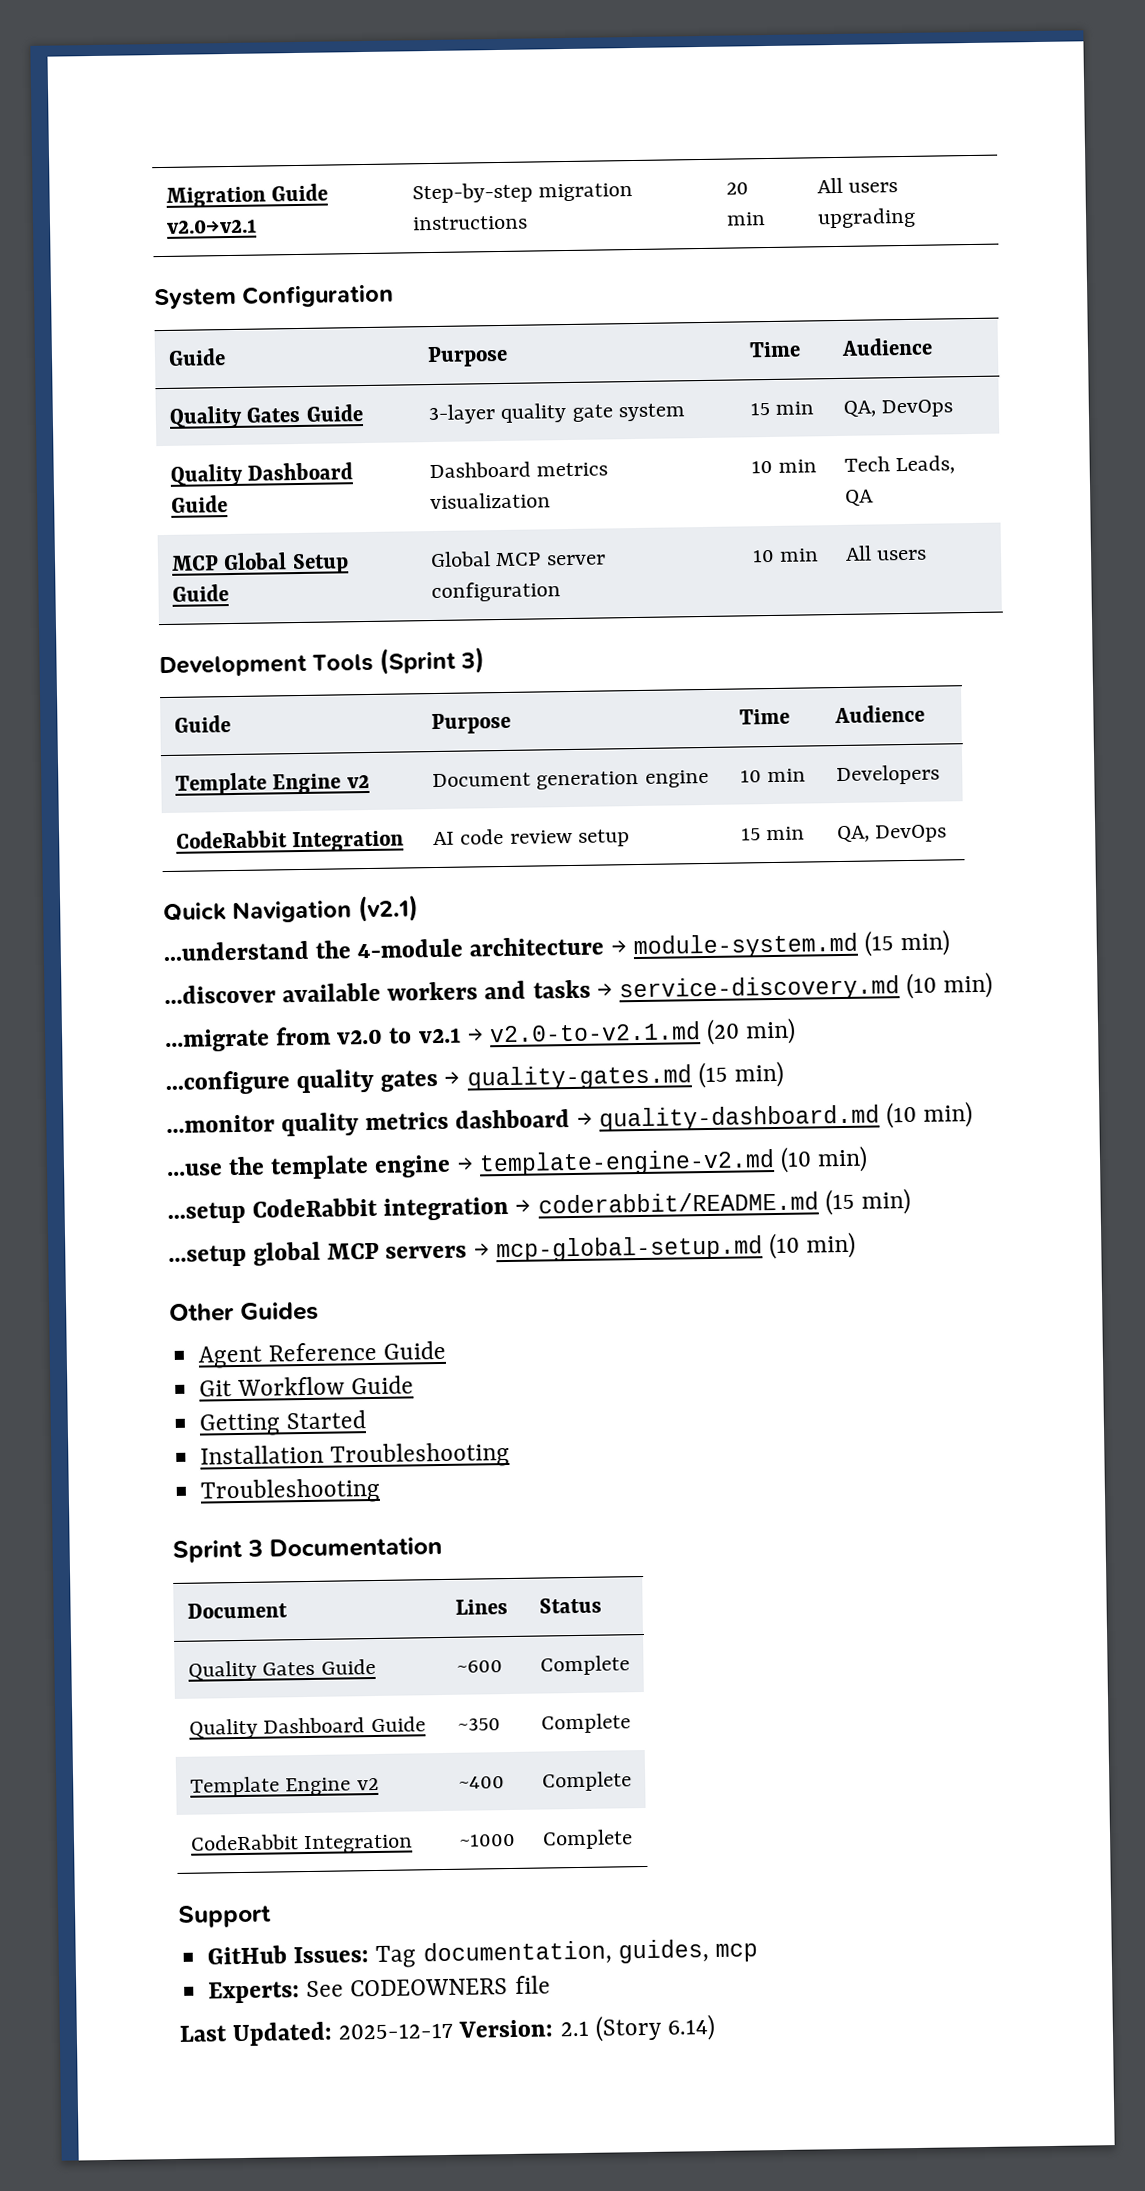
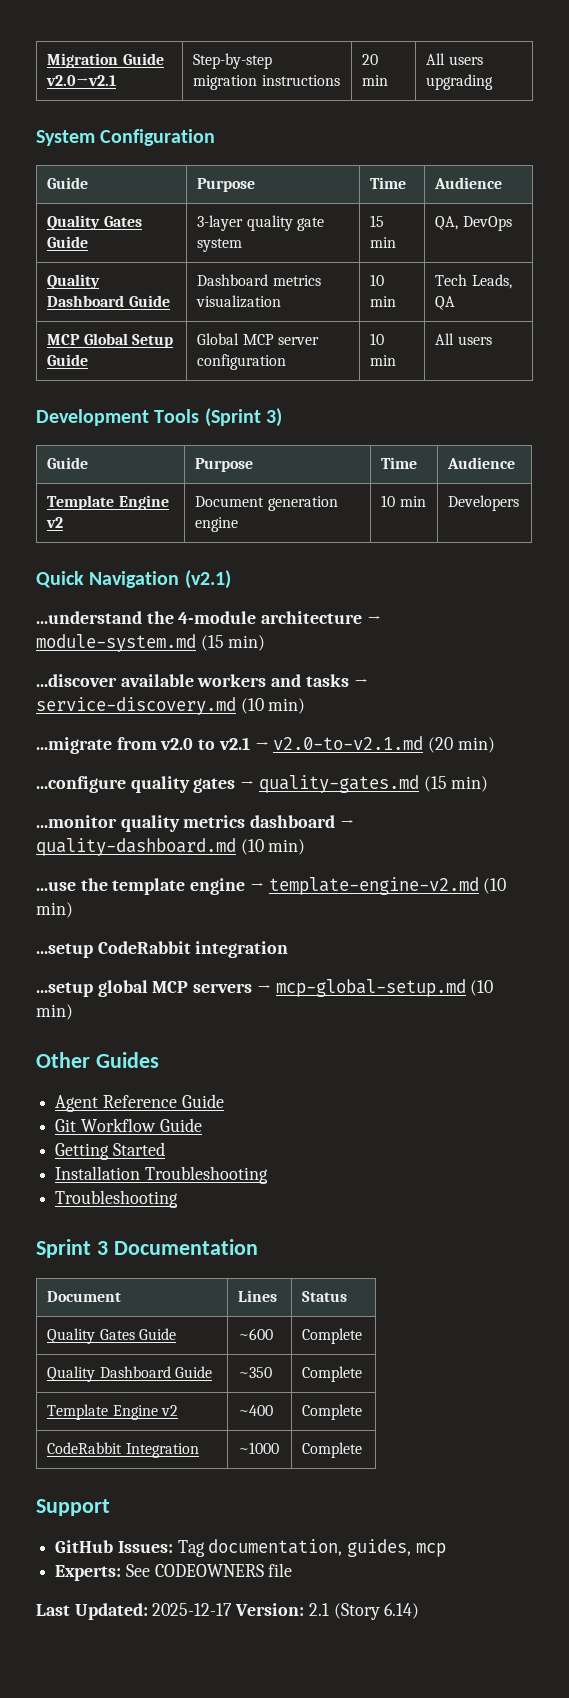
- CodeRabbit Integration | AI code review setup | 15 min | QA, DevOps
- ...setup CodeRabbit integration → coderabbit/README.md (15 min)
+ ...setup CodeRabbit integration

